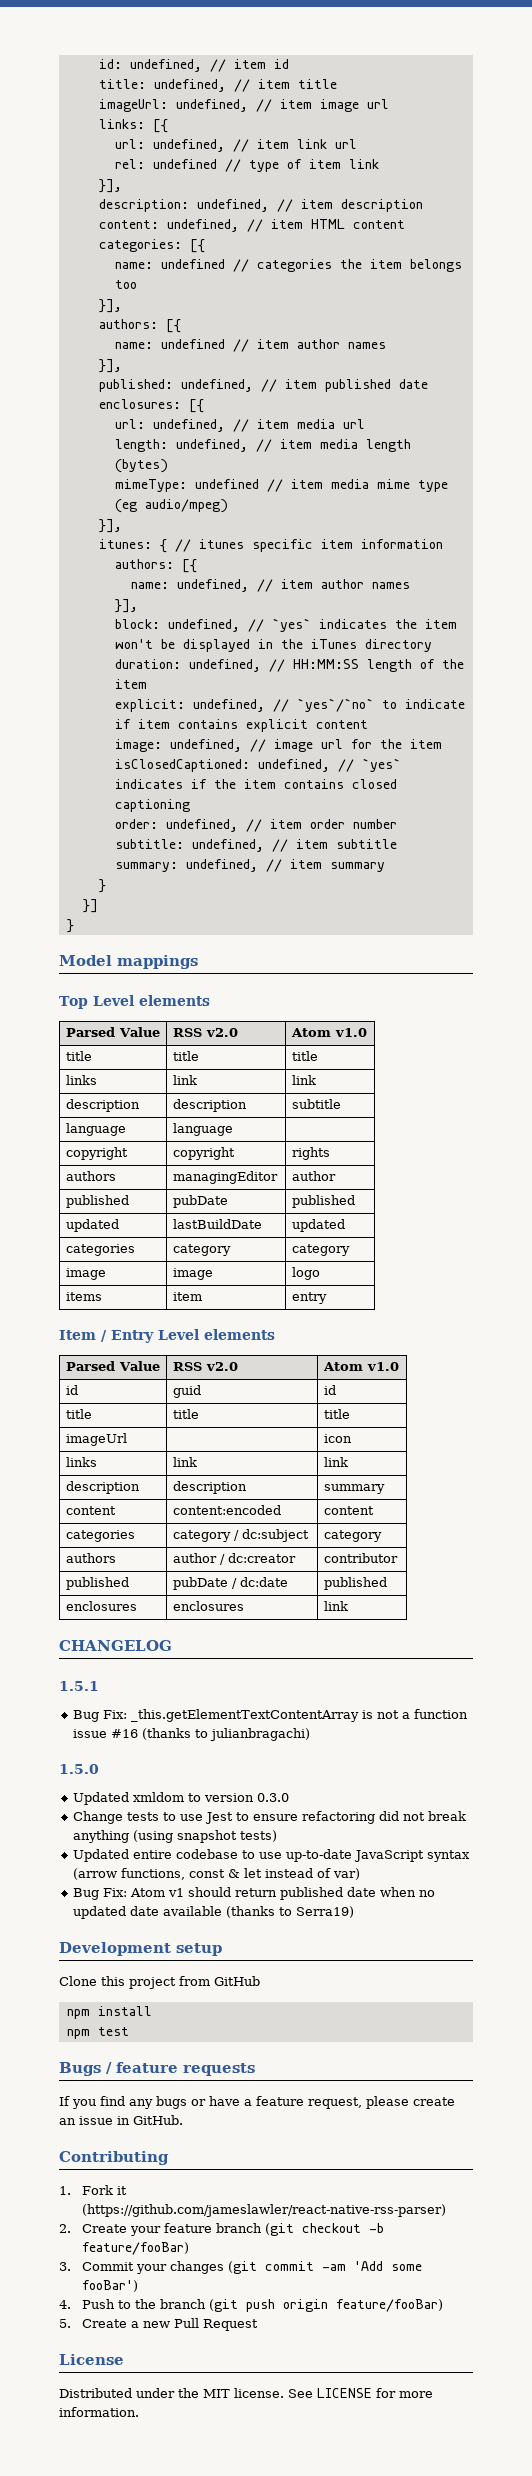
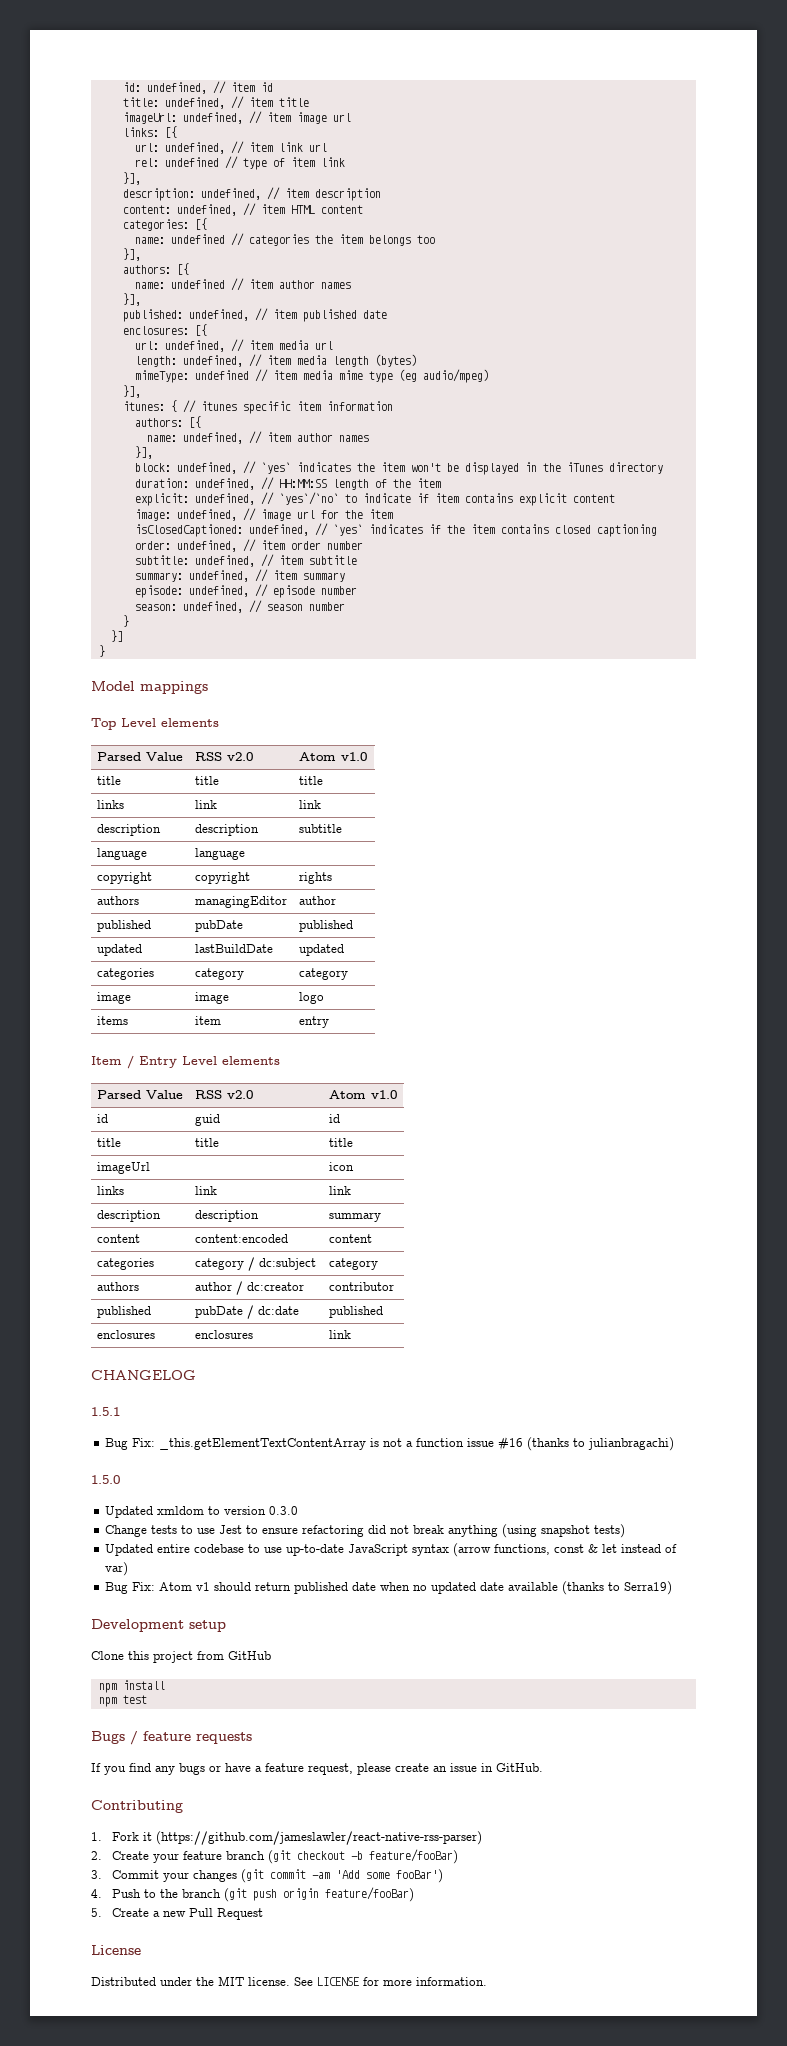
+ episode: undefined, // episode number
+ season: undefined, // season number

